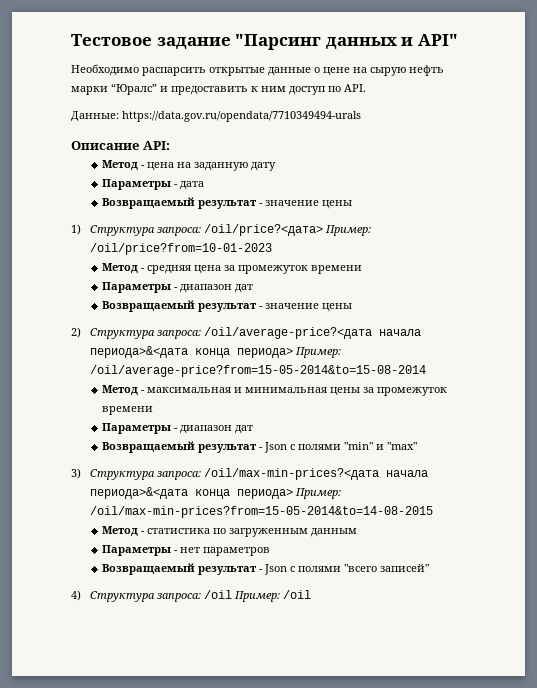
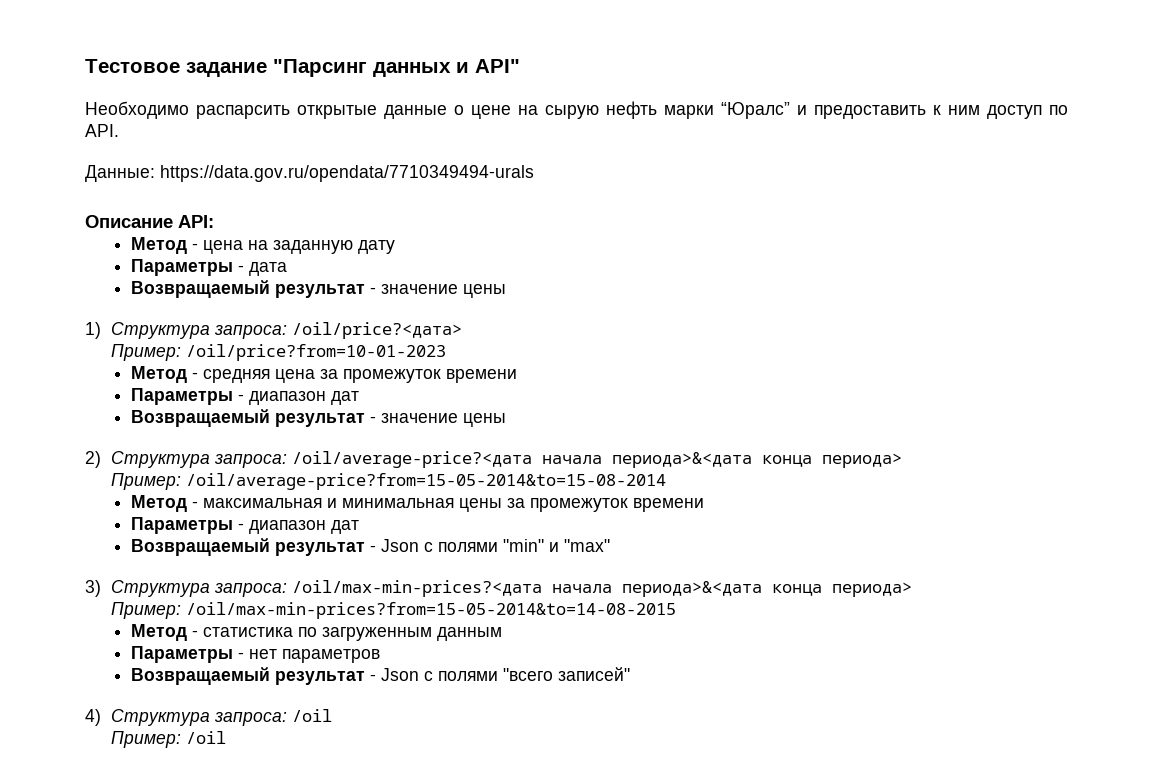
- 1) Структура запроса: /oil/price?<дата> Пример: /oil/price?from=10-01-2023
+ 1) Структура запроса: /oil/price?<дата>
+ Пример: /oil/price?from=10-01-2023
- 2) Структура запроса: /oil/average-price?<дата начала периода>&<дата конца периода> Пример: /oil/average-price?from=15-05-2014&to=15-08-2014
+ 2) Структура запроса: /oil/average-price?<дата начала периода>&<дата конца периода>
+ Пример: /oil/average-price?from=15-05-2014&to=15-08-2014
- 3) Структура запроса: /oil/max-min-prices?<дата начала периода>&<дата конца периода> Пример: /oil/max-min-prices?from=15-05-2014&to=14-08-2015
+ 3) Структура запроса: /oil/max-min-prices?<дата начала периода>&<дата конца периода>
+ Пример: /oil/max-min-prices?from=15-05-2014&to=14-08-2015
- 4) Структура запроса: /oil Пример: /oil
+ 4) Структура запроса: /oil
+ Пример: /oil

